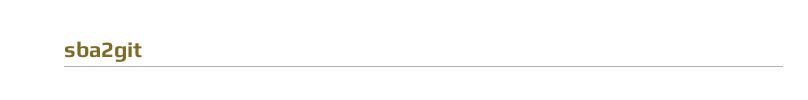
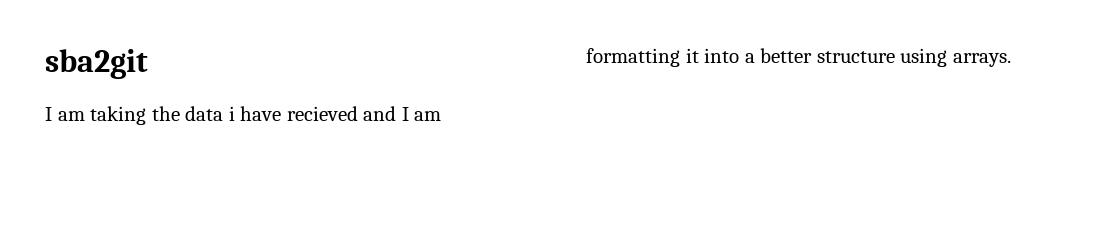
+ I am taking the data i have recieved and I am formatting it into a better structure using arrays.

